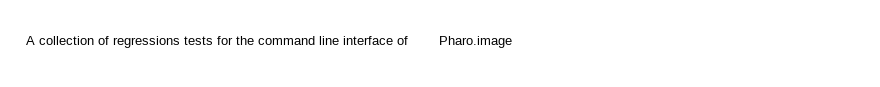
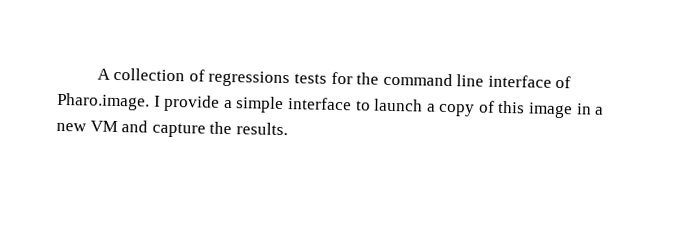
- A collection of regressions tests for the command line interface of Pharo.image
+ A collection of regressions tests for the command line interface of Pharo.image. I provide a simple interface to launch a copy of this image in a new VM and capture the results.

